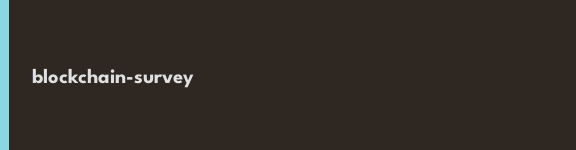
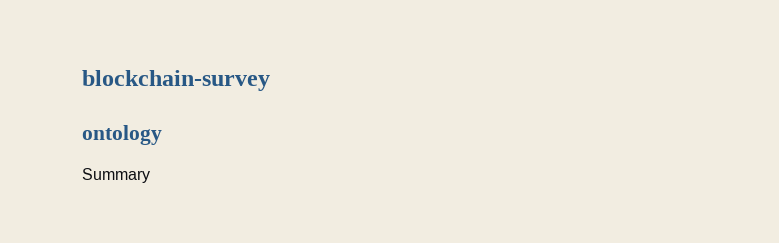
+ ontology
+ Summary

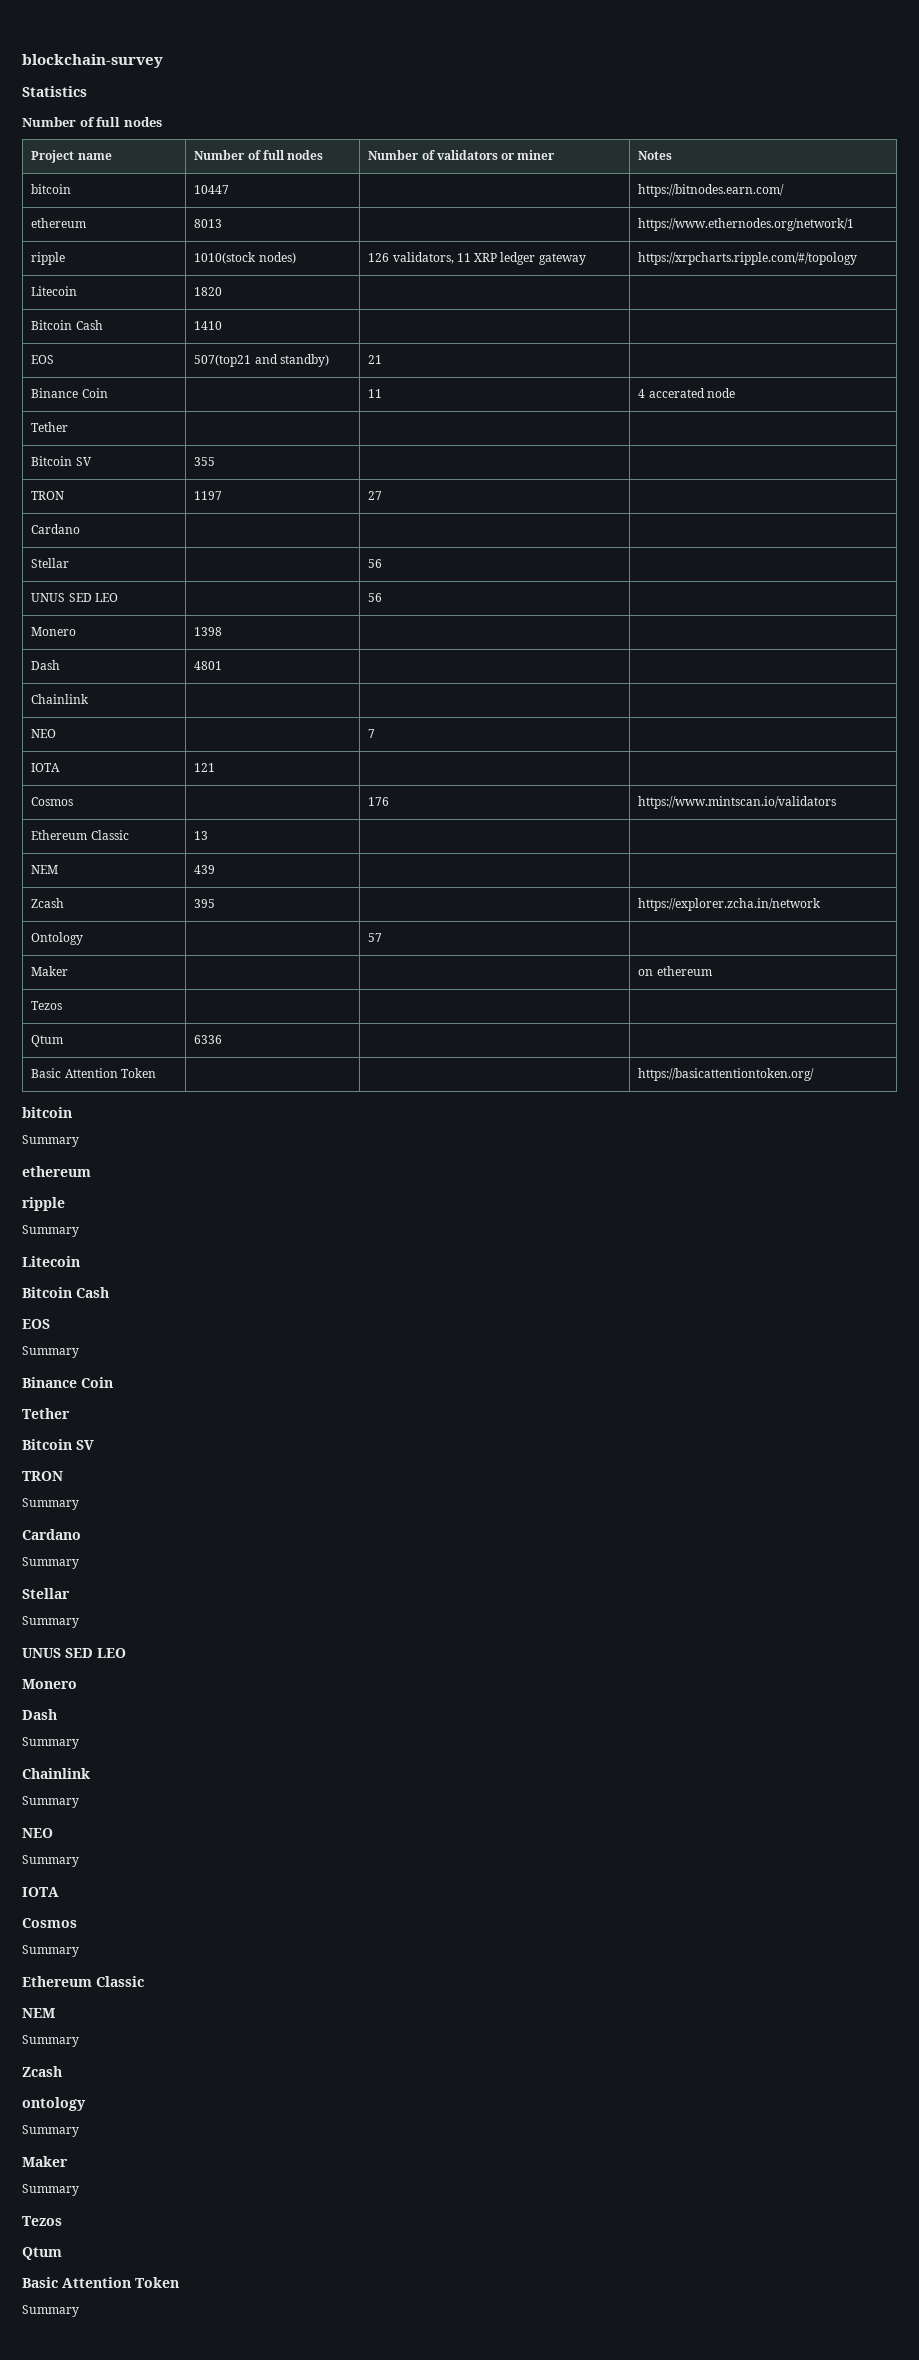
+ Statistics
+ Number of full nodes
+ Project name | Number of full nodes | Number of validators or miner | Notes
+ bitcoin | 10447 | | https://bitnodes.earn.com/
+ ethereum | 8013 | | https://www.ethernodes.org/network/1
+ ripple | 1010(stock nodes) | 126 validators, 11 XRP ledger gateway | https://xrpcharts.ripple.com/#/topology
+ Litecoin | 1820 | |
+ Bitcoin Cash | 1410 | |
+ EOS | 507(top21 and standby) | 21 |
+ Binance Coin | | 11 | 4 accerated node
+ Tether | | |
+ Bitcoin SV | 355 | |
+ TRON | 1197 | 27 |
+ Cardano | | |
+ Stellar | | 56 |
+ UNUS SED LEO | | 56 |
+ Monero | 1398 | |
+ Dash | 4801 | |
+ Chainlink | | |
+ NEO | | 7 |
+ IOTA | 121 | |
+ Cosmos | | 176 | https://www.mintscan.io/validators
+ Ethereum Classic | 13 | |
+ NEM | 439 | |
+ Zcash | 395 | | https://explorer.zcha.in/network
+ Ontology | | 57 |
+ Maker | | | on ethereum
+ Tezos | | |
+ Qtum | 6336 | |
+ Basic Attention Token | | | https://basicattentiontoken.org/
+ bitcoin
+ Summary
+ ethereum
+ ripple
+ Summary
+ Litecoin
+ Bitcoin Cash
+ EOS
+ Summary
+ Binance Coin
+ Tether
+ Bitcoin SV
+ TRON
+ Summary
+ Cardano
+ Summary
+ Stellar
+ Summary
+ UNUS SED LEO
+ Monero
+ Dash
+ Summary
+ Chainlink
+ Summary
+ NEO
+ Summary
+ IOTA
+ Cosmos
+ Summary
+ Ethereum Classic
+ NEM
+ Summary
+ Zcash
  ontology
+ Summary
+ Maker
+ Summary
+ Tezos
+ Qtum
+ Basic Attention Token

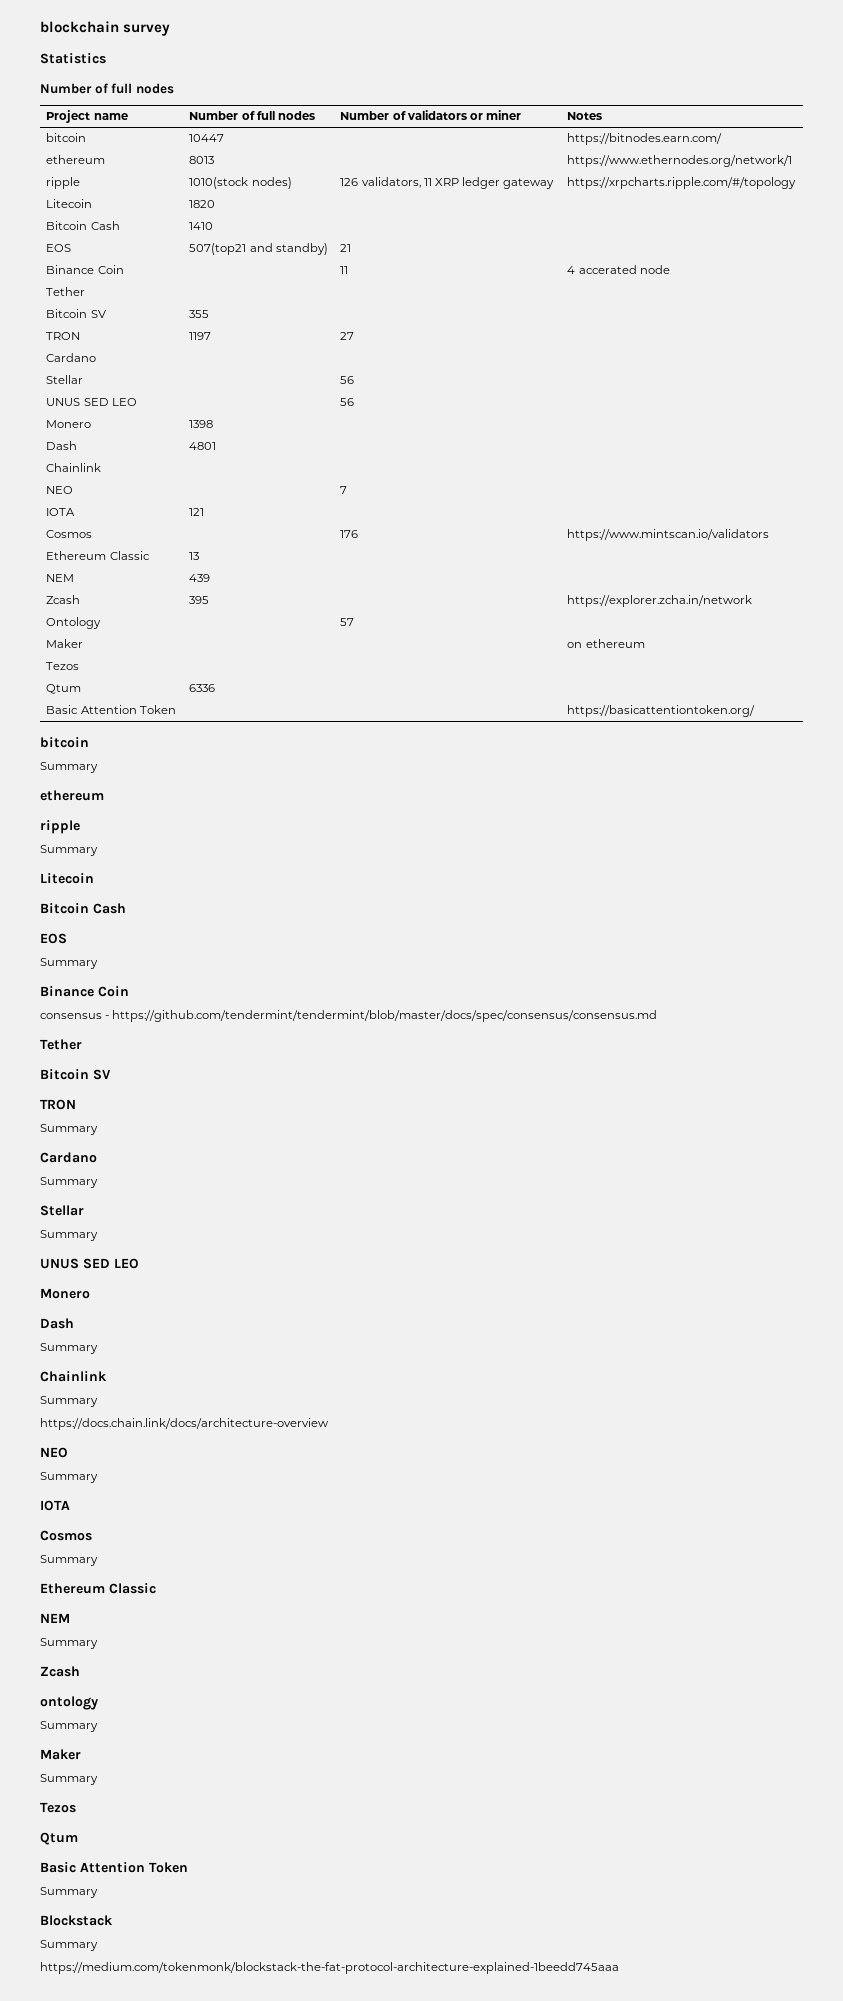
- blockchain-survey
+ blockchain survey
+ consensus - https://github.com/tendermint/tendermint/blob/master/docs/spec/consensus/consensus.md
+ https://docs.chain.link/docs/architecture-overview
+ Blockstack
+ Summary
+ https://medium.com/tokenmonk/blockstack-the-fat-protocol-architecture-explained-1beedd745aaa

